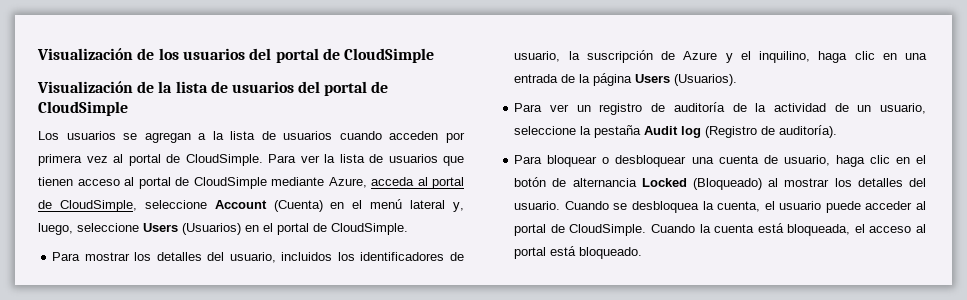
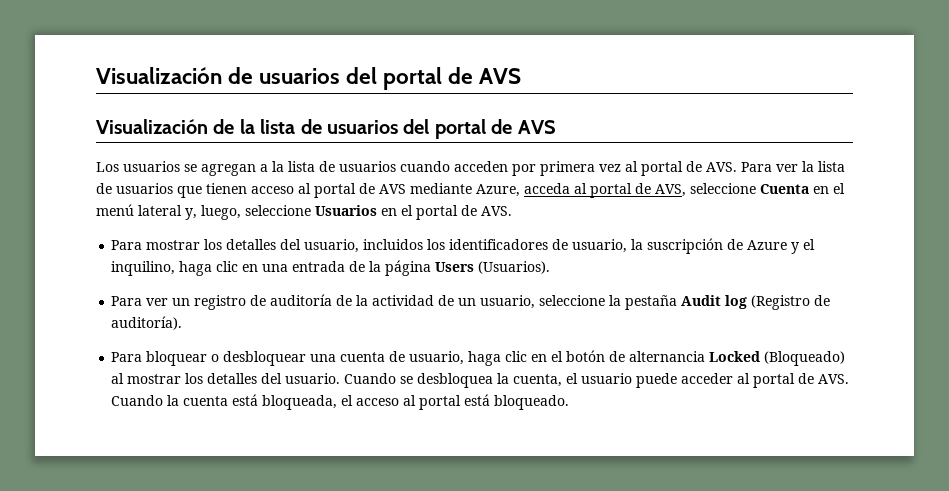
- Visualización de los usuarios del portal de CloudSimple
+ Visualización de usuarios del portal de AVS
- Visualización de la lista de usuarios del portal de CloudSimple
+ Visualización de la lista de usuarios del portal de AVS
- Los usuarios se agregan a la lista de usuarios cuando acceden por primera vez al portal de CloudSimple. Para ver la lista de usuarios que tienen acceso al portal de CloudSimple mediante Azure, acceda al portal de CloudSimple, seleccione Account (Cuenta) en el menú lateral y, luego, seleccione Users (Usuarios) en el portal de CloudSimple.
+ Los usuarios se agregan a la lista de usuarios cuando acceden por primera vez al portal de AVS. Para ver la lista de usuarios que tienen acceso al portal de AVS mediante Azure, acceda al portal de AVS, seleccione Cuenta en el menú lateral y, luego, seleccione Usuarios en el portal de AVS.
- Cuando se desbloquea la cuenta, el usuario puede acceder al portal de CloudSimple. Cuando la cuenta está bloqueada, el acceso al portal está bloqueado.
+ Cuando se desbloquea la cuenta, el usuario puede acceder al portal de AVS. Cuando la cuenta está bloqueada, el acceso al portal está bloqueado.

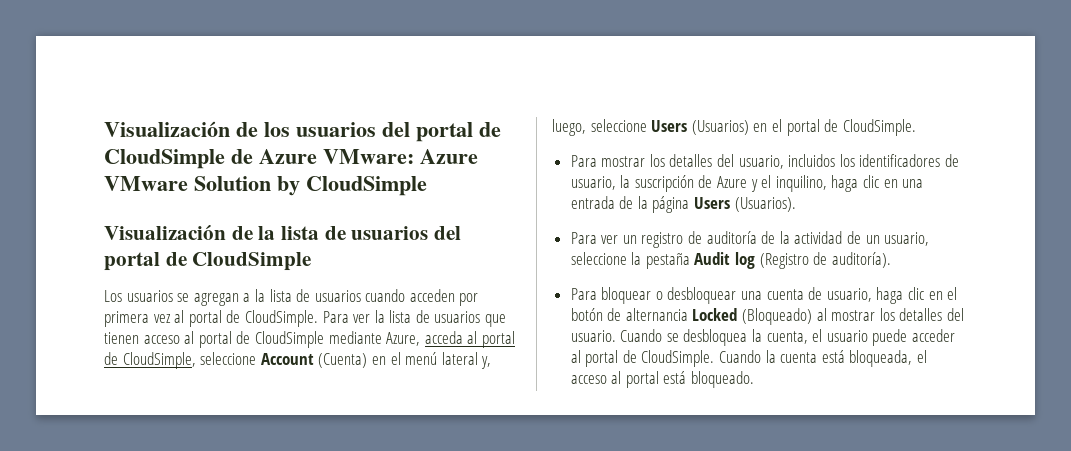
- Visualización de usuarios del portal de AVS
+ Visualización de los usuarios del portal de CloudSimple de Azure VMware: Azure VMware Solution by CloudSimple
- Visualización de la lista de usuarios del portal de AVS
+ Visualización de la lista de usuarios del portal de CloudSimple
- Los usuarios se agregan a la lista de usuarios cuando acceden por primera vez al portal de AVS. Para ver la lista de usuarios que tienen acceso al portal de AVS mediante Azure, acceda al portal de AVS, seleccione Cuenta en el menú lateral y, luego, seleccione Usuarios en el portal de AVS.
+ Los usuarios se agregan a la lista de usuarios cuando acceden por primera vez al portal de CloudSimple. Para ver la lista de usuarios que tienen acceso al portal de CloudSimple mediante Azure, acceda al portal de CloudSimple, seleccione Account (Cuenta) en el menú lateral y, luego, seleccione Users (Usuarios) en el portal de CloudSimple.
- Cuando se desbloquea la cuenta, el usuario puede acceder al portal de AVS. Cuando la cuenta está bloqueada, el acceso al portal está bloqueado.
+ Cuando se desbloquea la cuenta, el usuario puede acceder al portal de CloudSimple. Cuando la cuenta está bloqueada, el acceso al portal está bloqueado.

